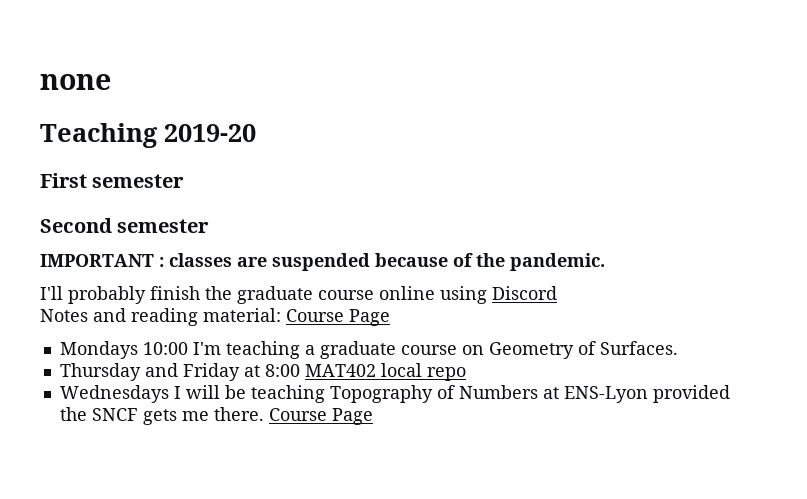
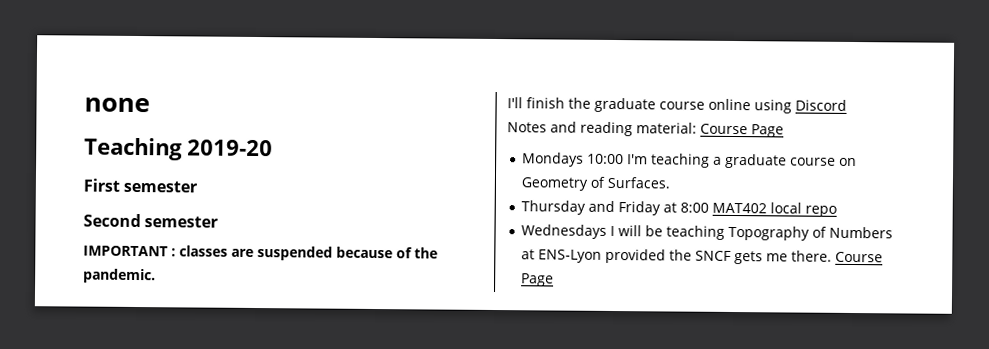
- I'll probably finish the graduate course online using Discord
+ I'll finish the graduate course online using Discord

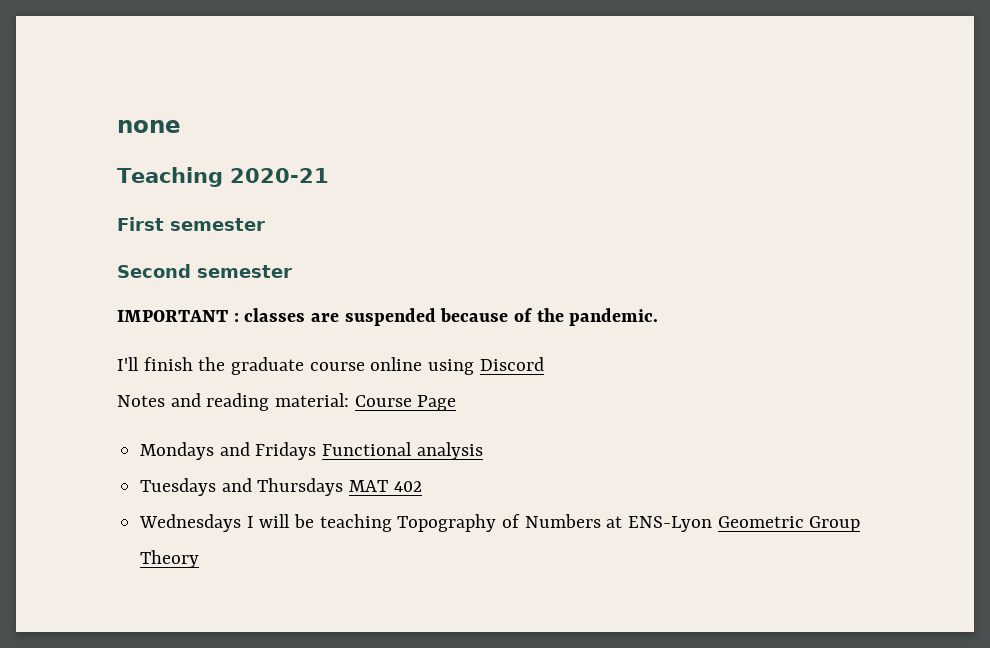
- Teaching 2019-20
+ Teaching 2020-21
- Mondays 10:00 I'm teaching a graduate course on Geometry of Surfaces.
- Thursday and Friday at 8:00 MAT402 local repo
+ Mondays and Fridays Functional analysis
+ Tuesdays and Thursdays MAT 402
- Wednesdays I will be teaching Topography of Numbers at ENS-Lyon provided the SNCF gets me there. Course Page
+ Wednesdays I will be teaching Topography of Numbers at ENS-Lyon Geometric Group Theory

